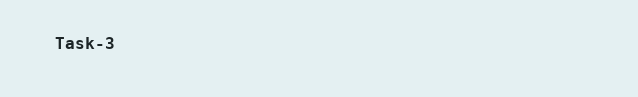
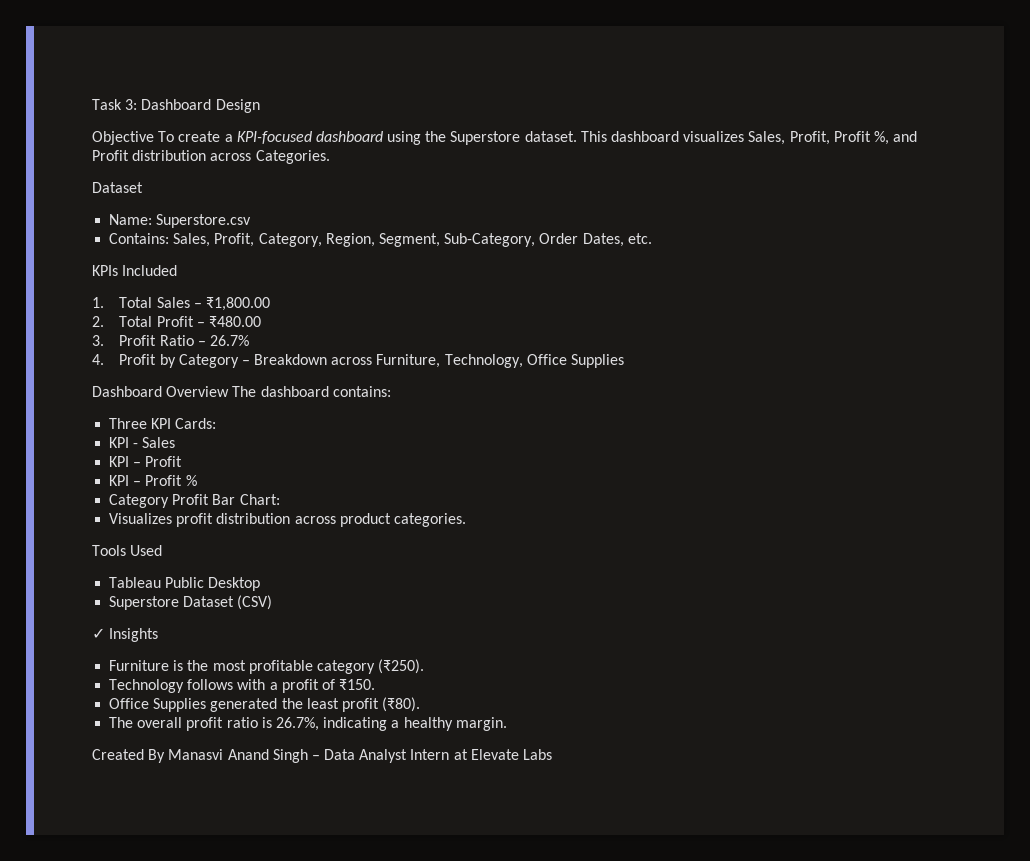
- Task-3
+ Task 3: Dashboard Design
+ Objective To create a KPI-focused dashboard using the Superstore dataset. This dashboard visualizes Sales, Profit, Profit %, and Profit distribution across Categories.
+ Dataset
+ Name: Superstore.csv
+ Contains: Sales, Profit, Category, Region, Segment, Sub-Category, Order Dates, etc.
+ KPIs Included
+ 1. Total Sales – ₹1,800.00
+ 2. Total Profit – ₹480.00
+ 3. Profit Ratio – 26.7%
+ 4. Profit by Category – Breakdown across Furniture, Technology, Office Supplies
+ Dashboard Overview The dashboard contains:
+ Three KPI Cards:
+ KPI - Sales
+ KPI – Profit
+ KPI – Profit %
+ Category Profit Bar Chart:
+ Visualizes profit distribution across product categories.
+ Tools Used
+ Tableau Public Desktop
+ Superstore Dataset (CSV)
+ ✓ Insights
+ Furniture is the most profitable category (₹250).
+ Technology follows with a profit of ₹150.
+ Office Supplies generated the least profit (₹80).
+ The overall profit ratio is 26.7%, indicating a healthy margin.
+ Created By Manasvi Anand Singh – Data Analyst Intern at Elevate Labs

